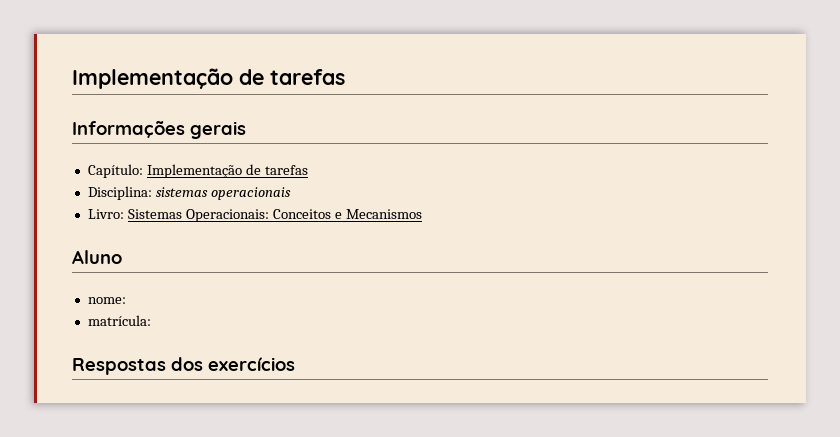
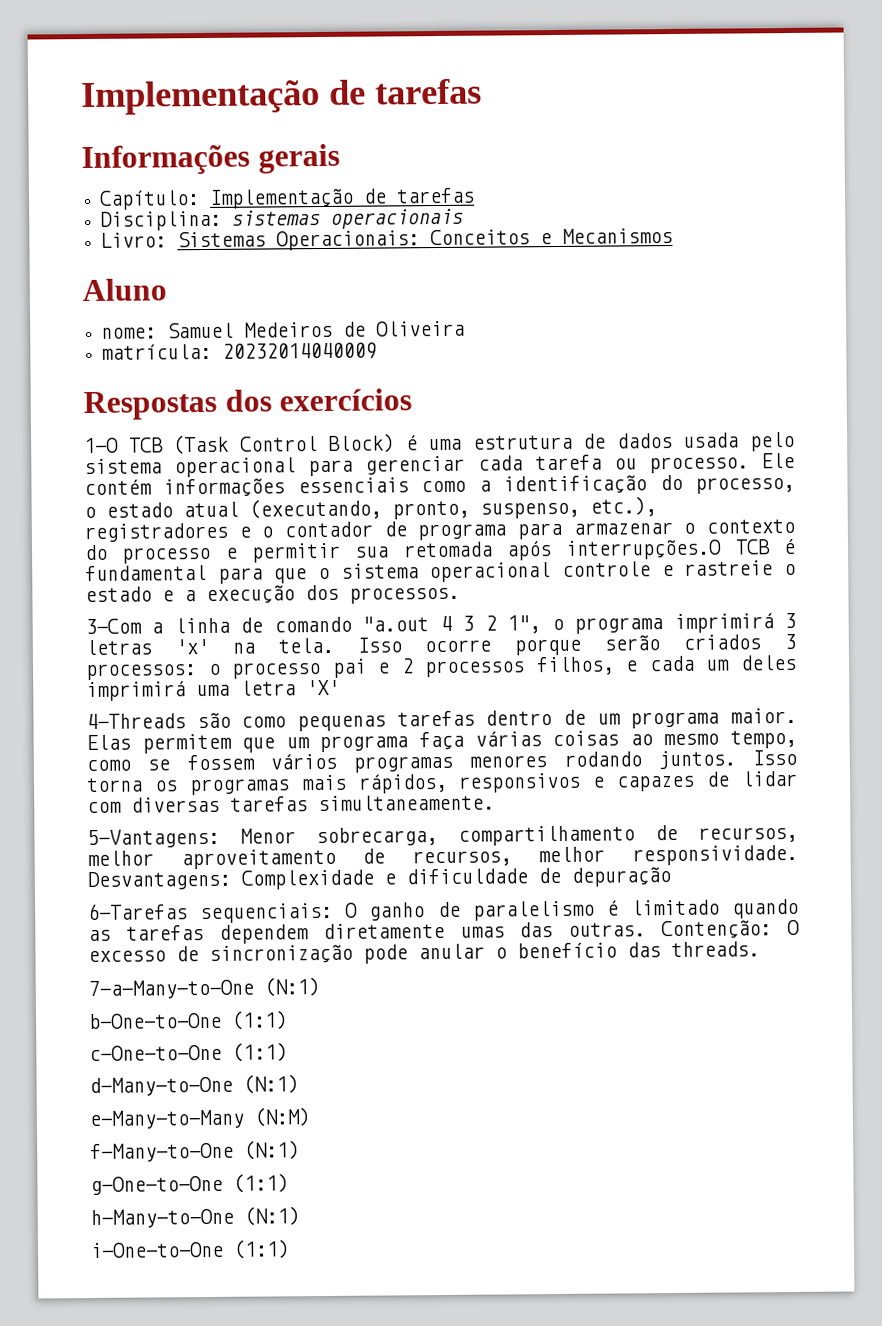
- nome:
+ nome: Samuel Medeiros de Oliveira
- matrícula:
+ matrícula: 20232014040009
+ 1-O TCB (Task Control Block) é uma estrutura de dados usada pelo sistema operacional para gerenciar cada tarefa ou processo. Ele contém informações essenciais como a identificação do processo, o estado atual (executando, pronto, suspenso, etc.), registradores e o contador de programa para armazenar o contexto do processo e permitir sua retomada após interrupções.O TCB é fundamental para que o sistema operacional controle e rastreie o estado e a execução dos processos.
+ 3-Com a linha de comando "a.out 4 3 2 1", o programa imprimirá 3 letras 'x' na tela. Isso ocorre porque serão criados 3 processos: o processo pai e 2 processos filhos, e cada um deles imprimirá uma letra 'X'
+ 4-Threads são como pequenas tarefas dentro de um programa maior. Elas permitem que um programa faça várias coisas ao mesmo tempo, como se fossem vários programas menores rodando juntos. Isso torna os programas mais rápidos, responsivos e capazes de lidar com diversas tarefas simultaneamente.
+ 5-Vantagens: Menor sobrecarga, compartilhamento de recursos, melhor aproveitamento de recursos, melhor responsividade. Desvantagens: Complexidade e dificuldade de depuração
+ 6-Tarefas sequenciais: O ganho de paralelismo é limitado quando as tarefas dependem diretamente umas das outras. Contenção: O excesso de sincronização pode anular o benefício das threads.
+ 7-a-Many-to-One (N:1)
+ b-One-to-One (1:1)
+ c-One-to-One (1:1)
+ d-Many-to-One (N:1)
+ e-Many-to-Many (N:M)
+ f-Many-to-One (N:1)
+ g-One-to-One (1:1)
+ h-Many-to-One (N:1)
+ i-One-to-One (1:1)

